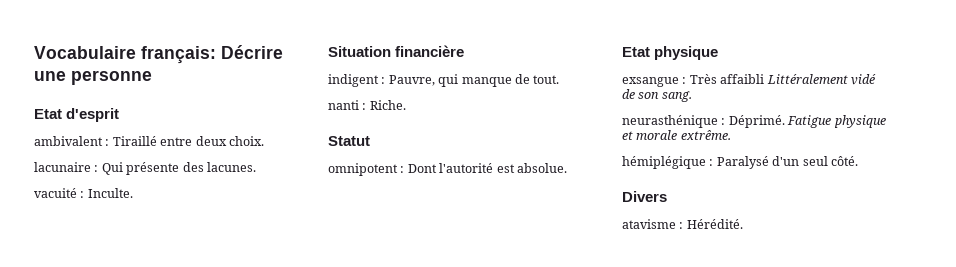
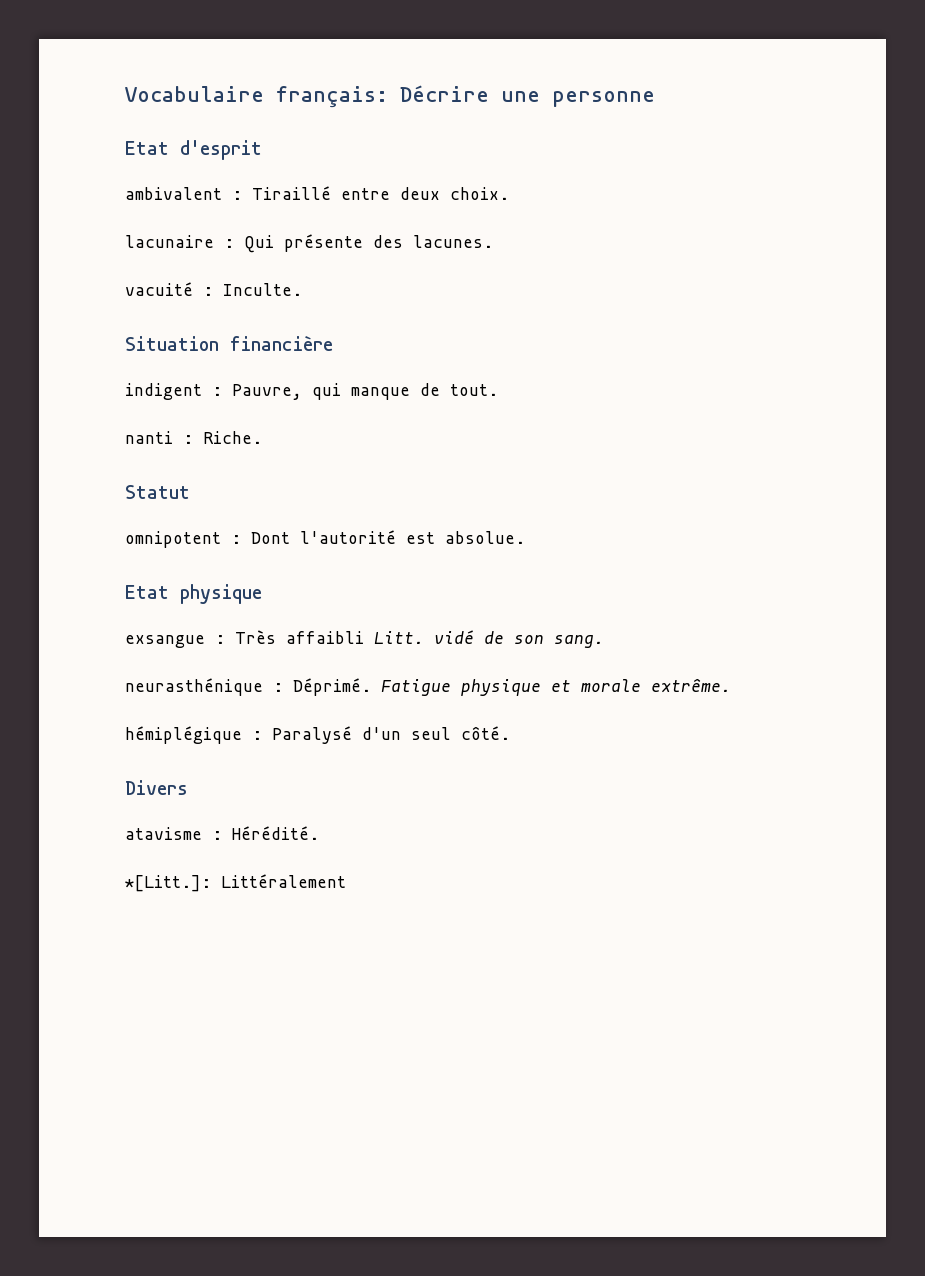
- exsangue : Très affaibli Littéralement vidé de son sang.
+ exsangue : Très affaibli Litt. vidé de son sang.
+ *[Litt.]: Littéralement

